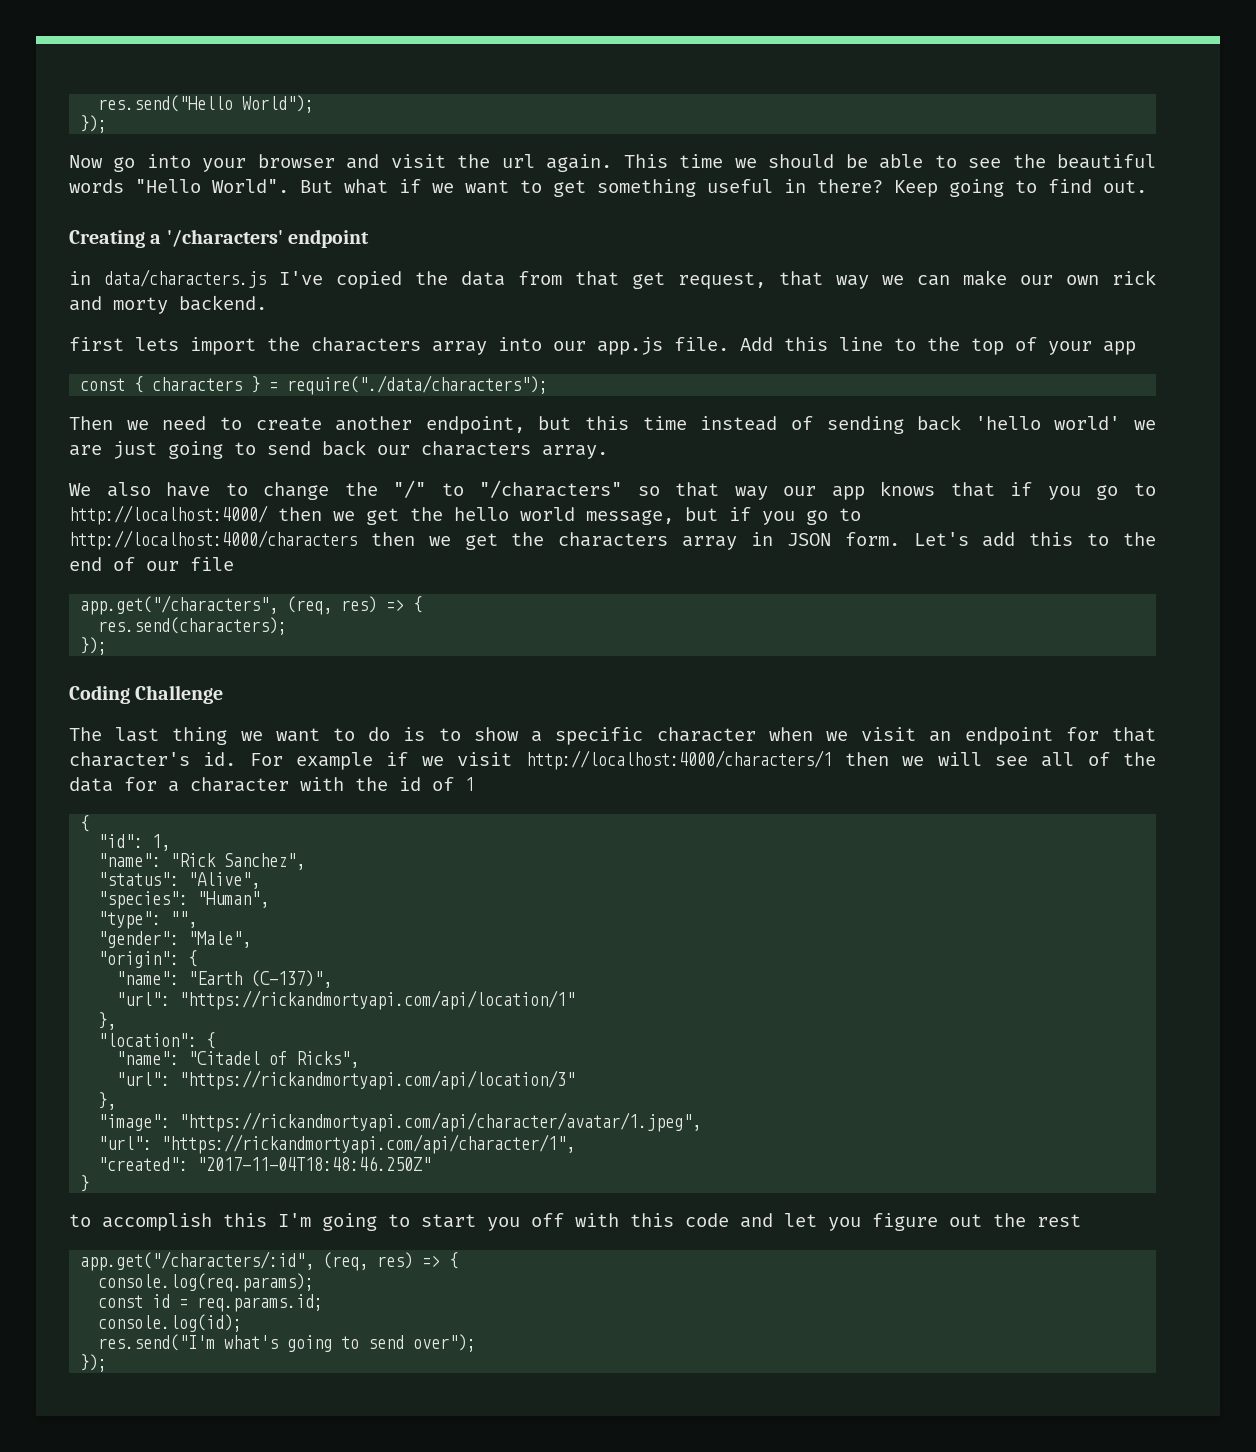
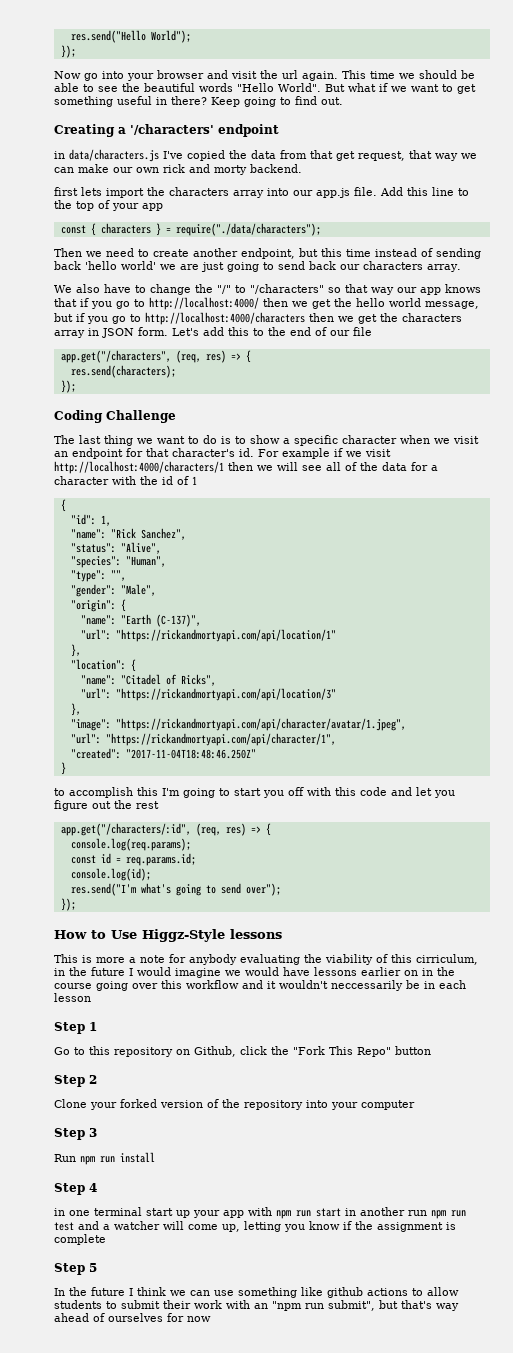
+ How to Use Higgz-Style lessons
+ This is more a note for anybody evaluating the viability of this cirriculum, in the future I would imagine we would have lessons earlier on in the course going over this workflow and it wouldn't neccessarily be in each lesson
+ Step 1
+ Go to this repository on Github, click the "Fork This Repo" button
+ Step 2
+ Clone your forked version of the repository into your computer
+ Step 3
+ Run npm run install
+ Step 4
+ in one terminal start up your app with npm run start in another run npm run test and a watcher will come up, letting you know if the assignment is complete
+ Step 5
+ In the future I think we can use something like github actions to allow students to submit their work with an "npm run submit", but that's way ahead of ourselves for now

